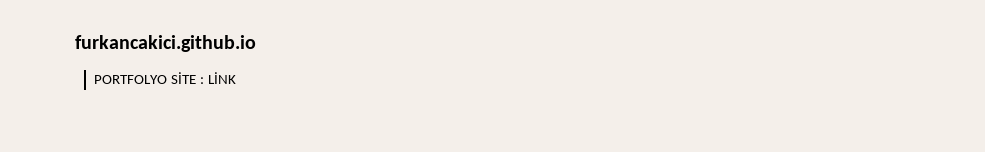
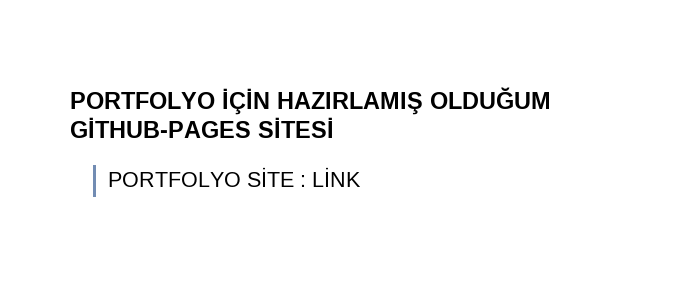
- furkancakici.github.io
+ PORTFOLYO İÇİN HAZIRLAMIŞ OLDUĞUM GİTHUB-PAGES SİTESİ

